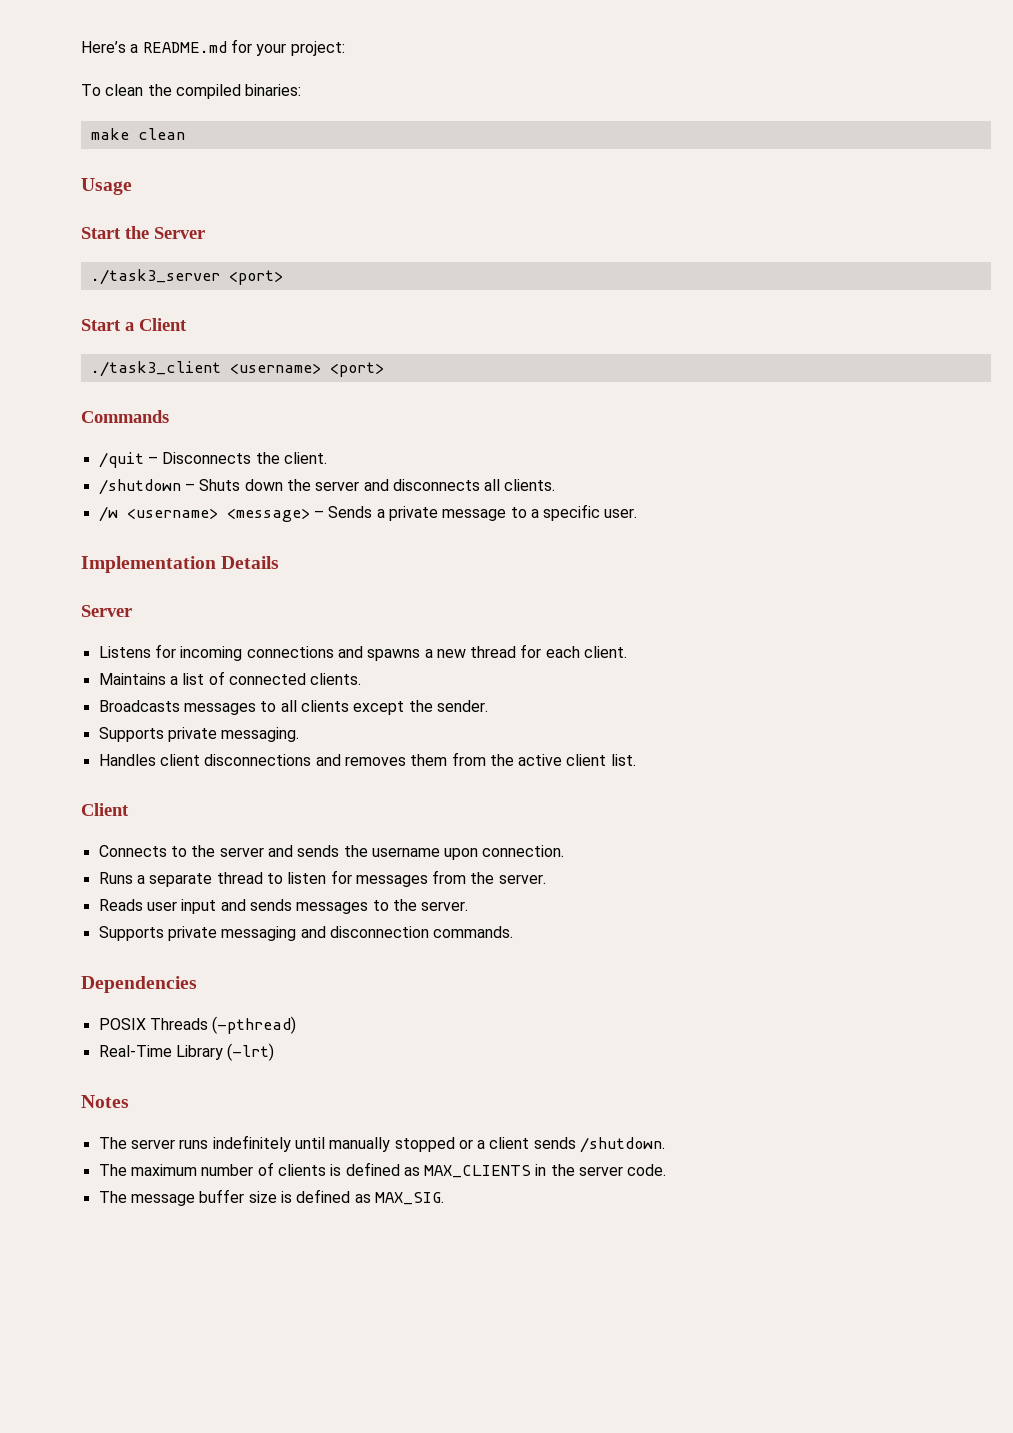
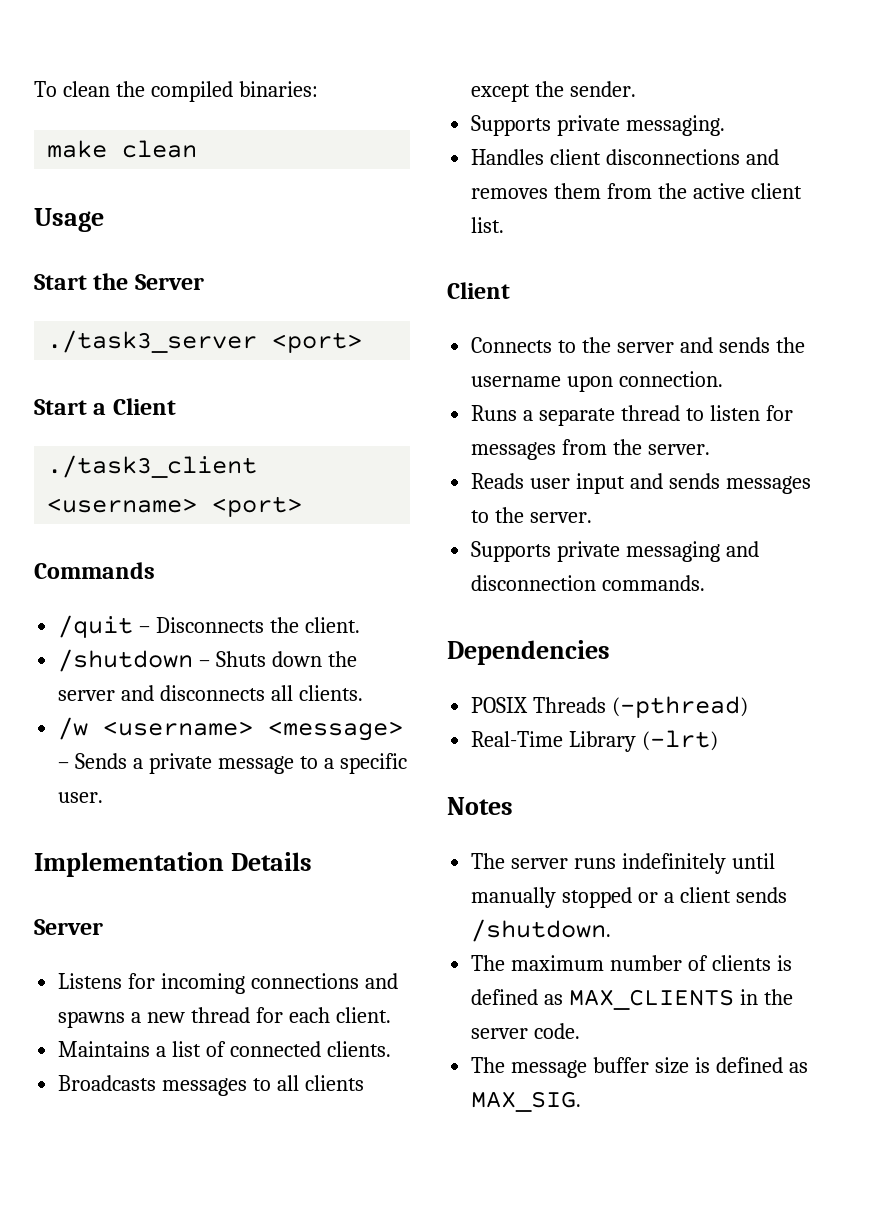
- Here’s a README.md for your project:

